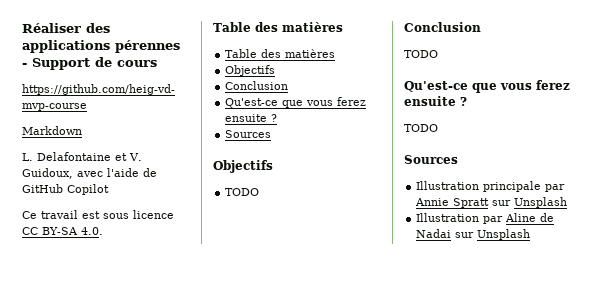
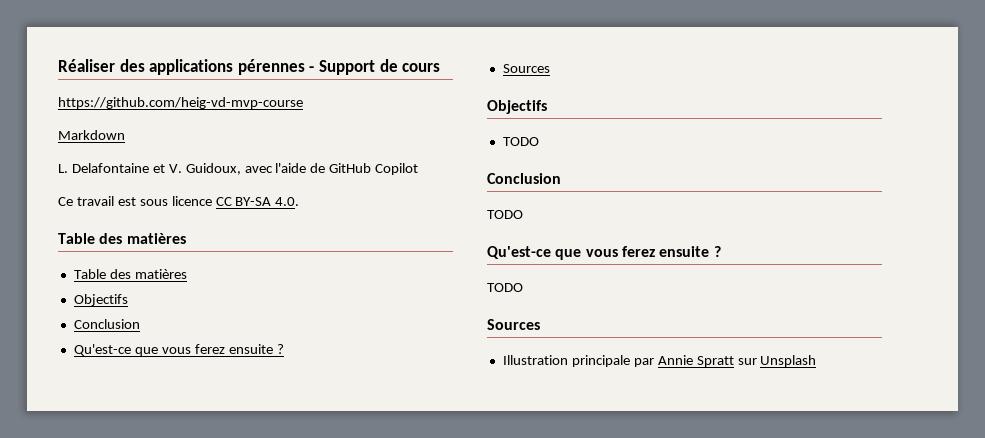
- Illustration par Aline de Nadai sur Unsplash

